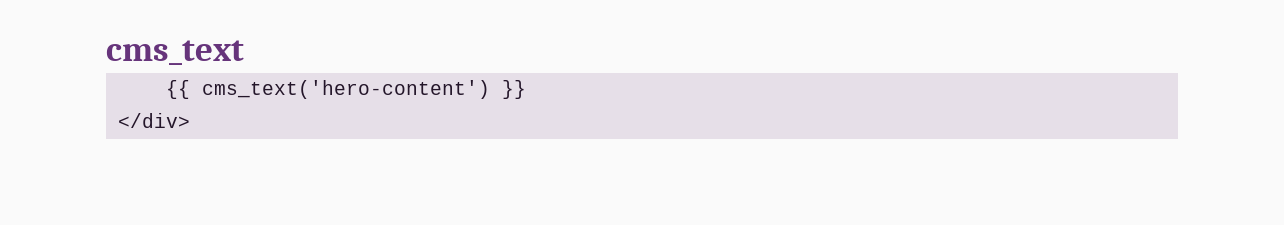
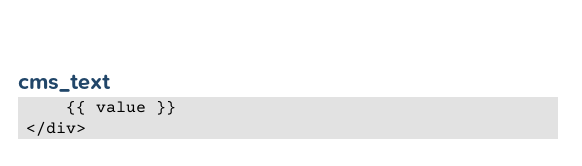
- {{ cms_text('hero-content') }}
+ {{ value }}

